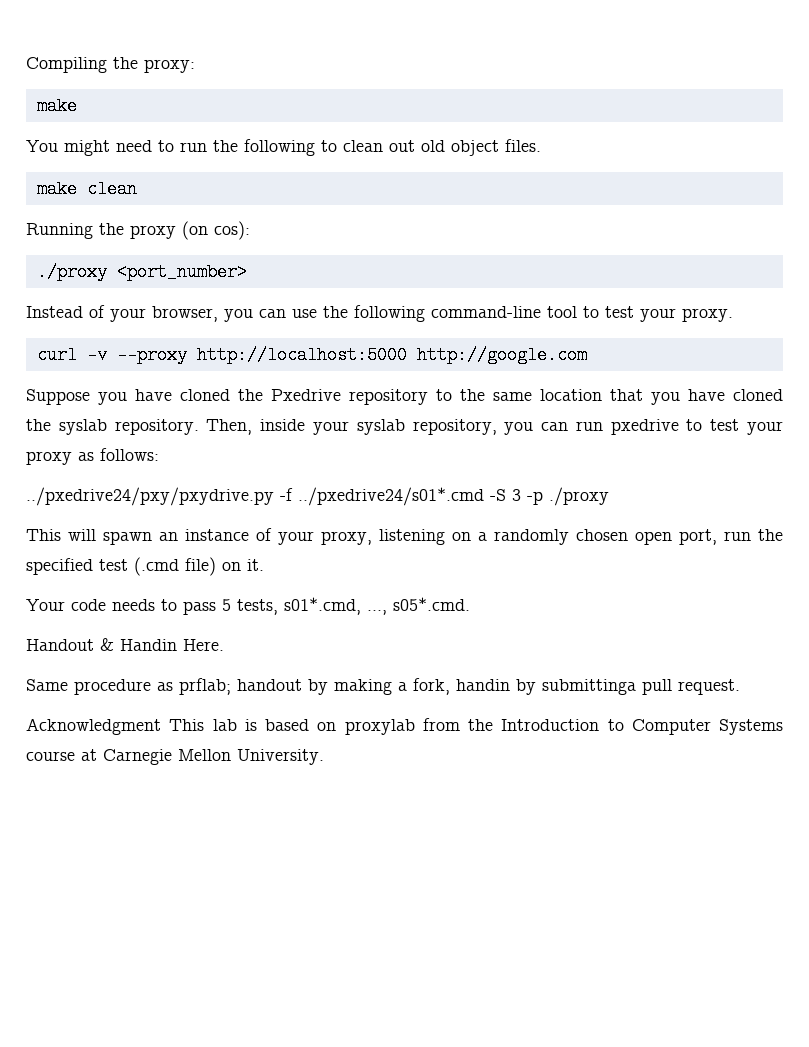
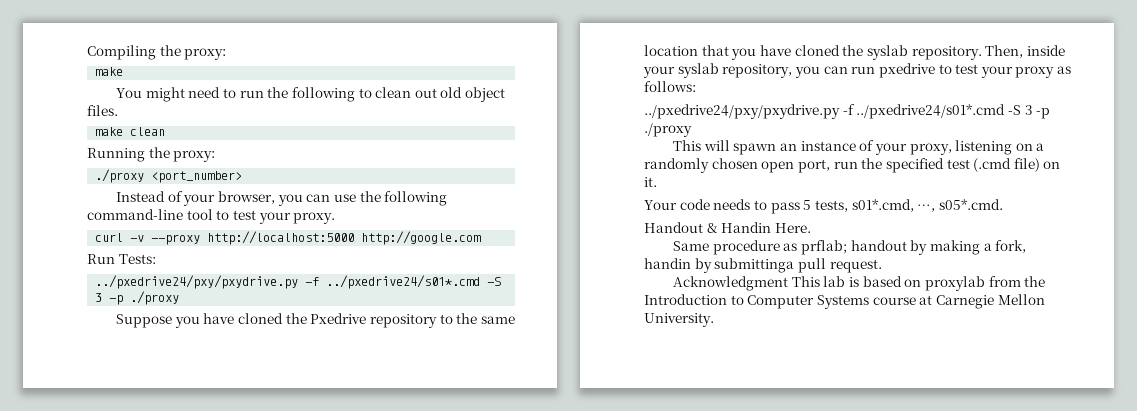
- Running the proxy (on cos):
+ Running the proxy:
+ Run Tests:
+ ../pxedrive24/pxy/pxydrive.py -f ../pxedrive24/s01*.cmd -S 3 -p ./proxy

